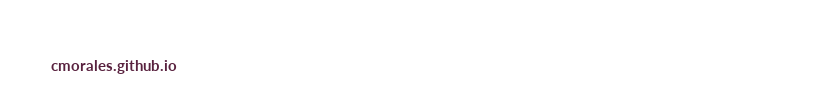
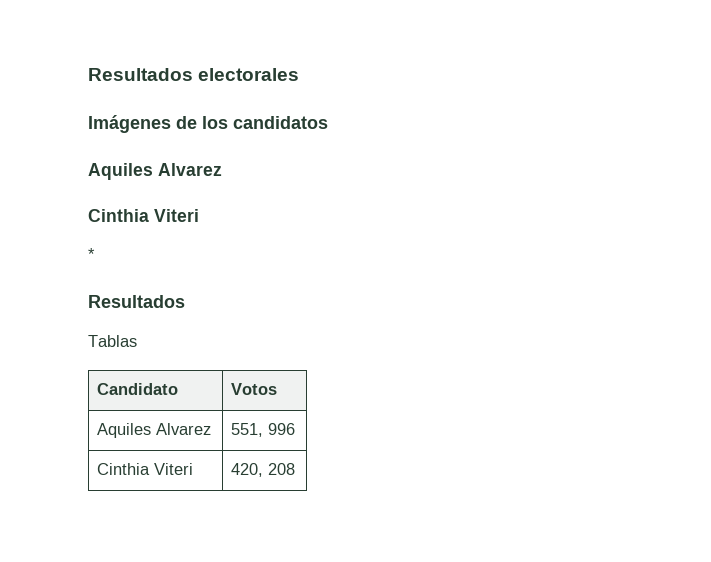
- cmorales.github.io
+ Resultados electorales
+ Imágenes de los candidatos
+ Aquiles Alvarez
+ Cinthia Viteri
+ *
+ Resultados
+ Tablas
+ Candidato | Votos
+ Aquiles Alvarez | 551, 996
+ Cinthia Viteri | 420, 208

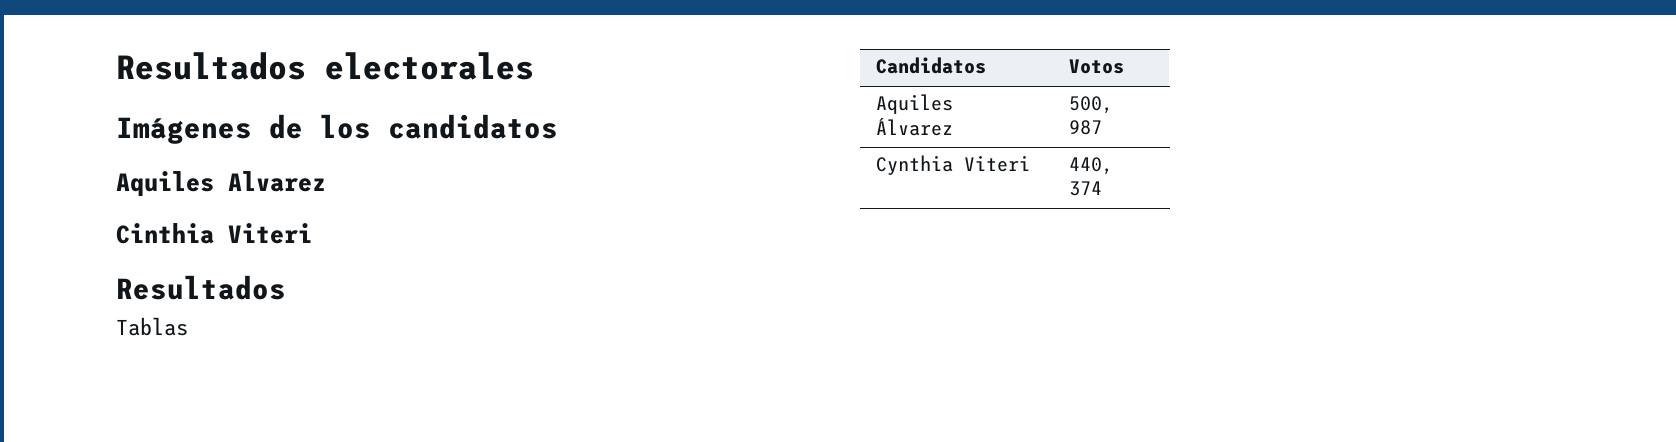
- *
- Candidato | Votos
+ Candidatos | Votos
- Aquiles Alvarez | 551, 996
- Cinthia Viteri | 420, 208
+ Aquiles Álvarez | 500, 987
+ Cynthia Viteri | 440, 374

